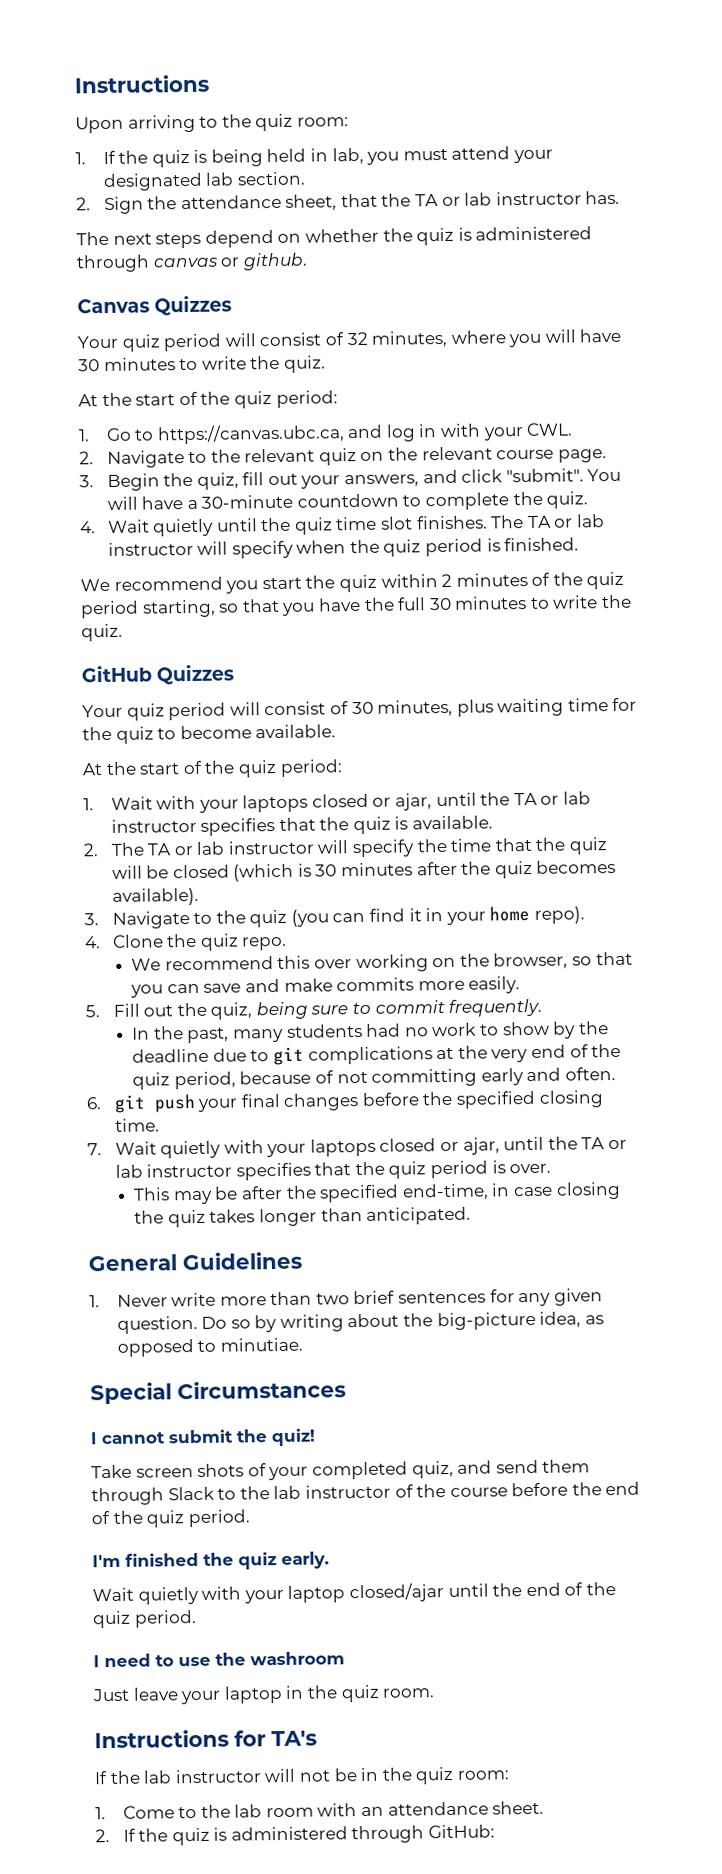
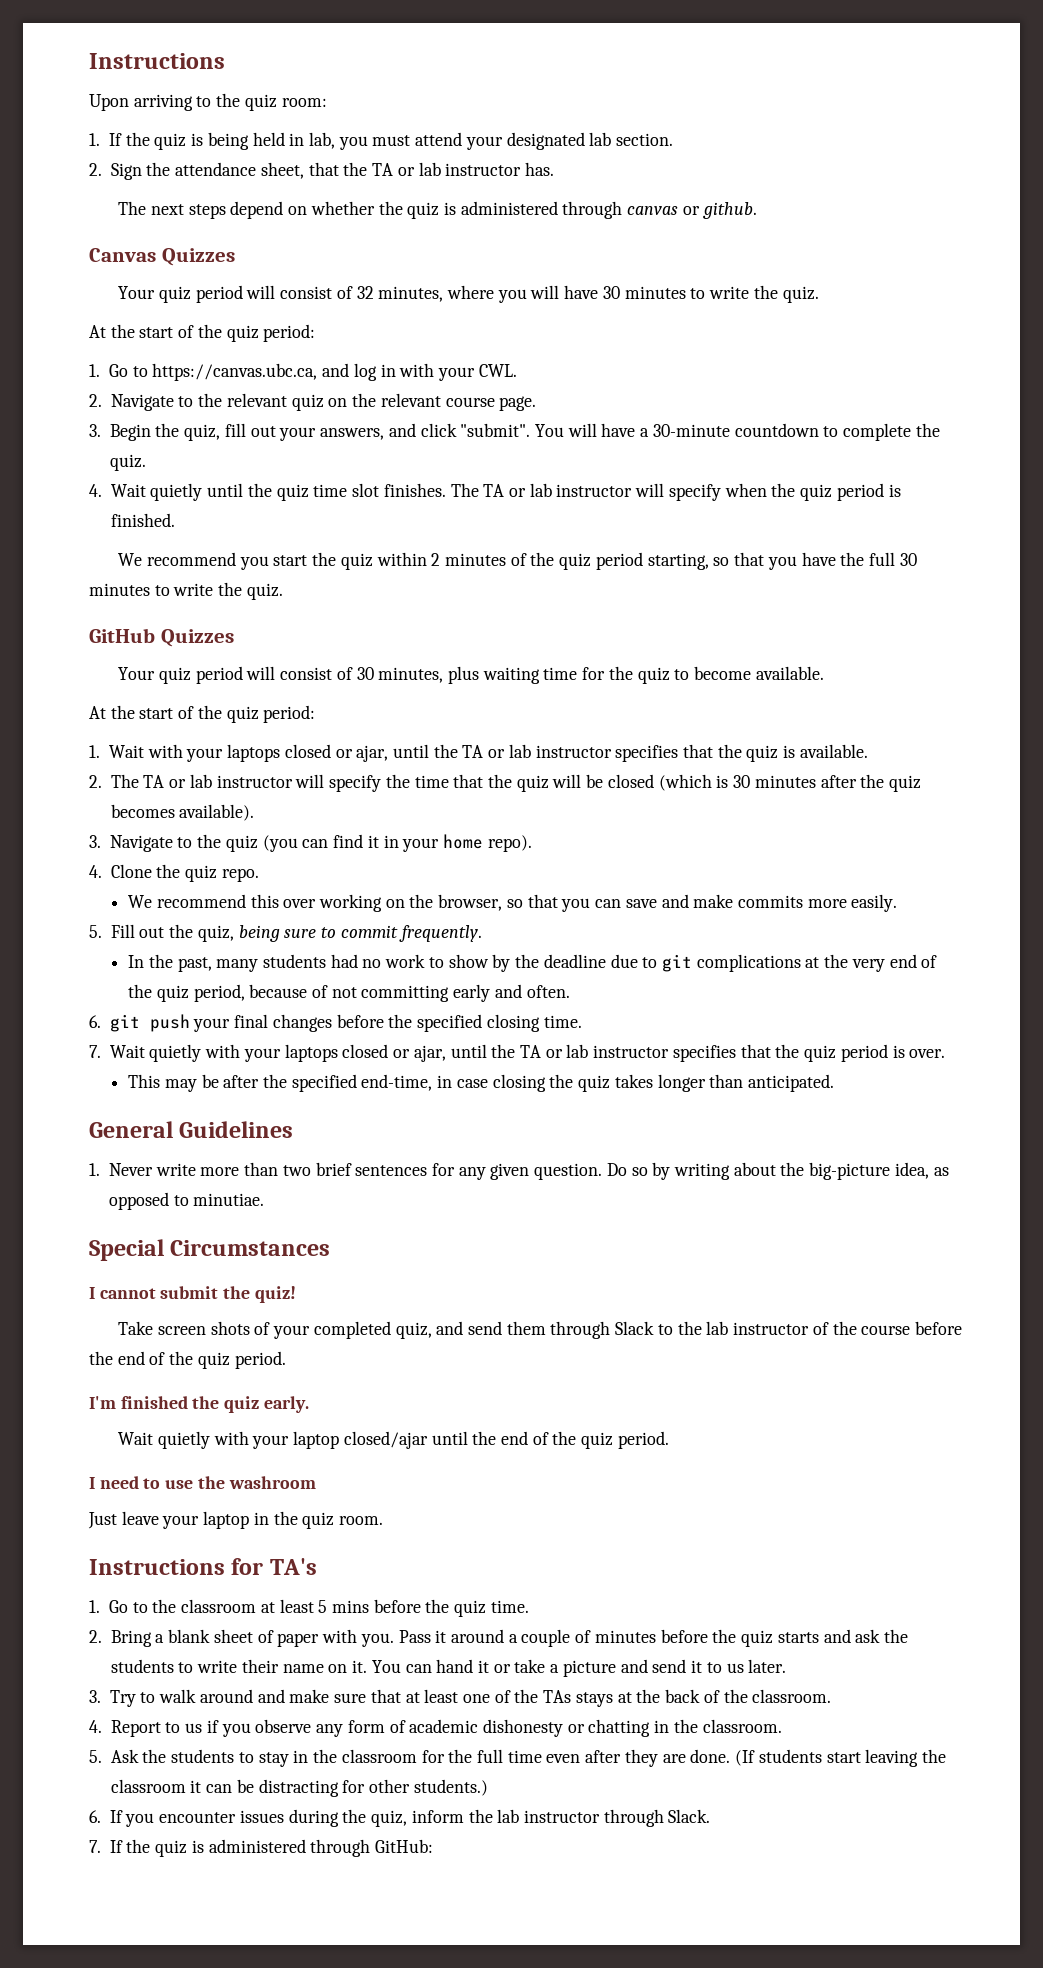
- If the lab instructor will not be in the quiz room:
- 1. Come to the lab room with an attendance sheet.
- 2. If the quiz is administered through GitHub:
+ 1. Go to the classroom at least 5 mins before the quiz time.
+ 2. Bring a blank sheet of paper with you. Pass it around a couple of minutes before the quiz starts and ask the students to write their name on it. You can hand it or take a picture and send it to us later.
+ 3. Try to walk around and make sure that at least one of the TAs stays at the back of the classroom.
+ 4. Report to us if you observe any form of academic dishonesty or chatting in the classroom.
+ 5. Ask the students to stay in the classroom for the full time even after they are done. (If students start leaving the classroom it can be distracting for other students.)
+ 6. If you encounter issues during the quiz, inform the lab instructor through Slack.
+ 7. If the quiz is administered through GitHub:

